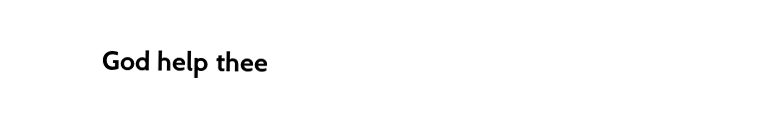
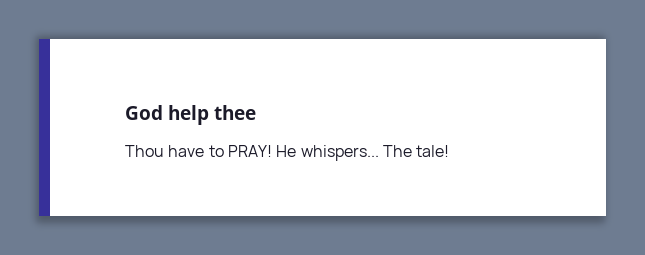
+ Thou have to PRAY! He whispers... The tale!

